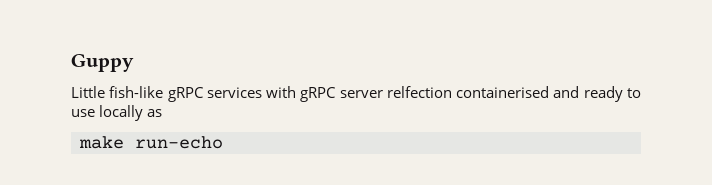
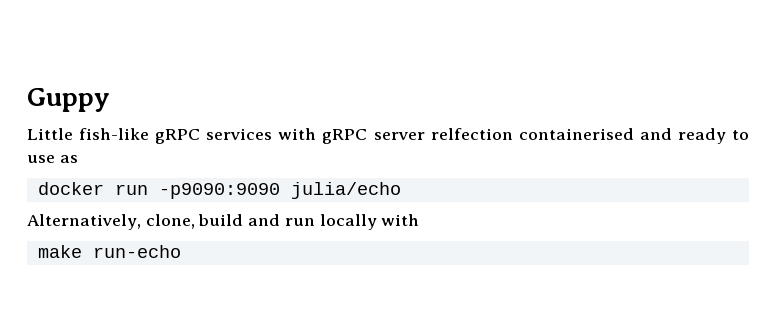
- Little fish-like gRPC services with gRPC server relfection containerised and ready to use locally as
+ Little fish-like gRPC services with gRPC server relfection containerised and ready to use as
+ docker run -p9090:9090 julia/echo
+ Alternatively, clone, build and run locally with

